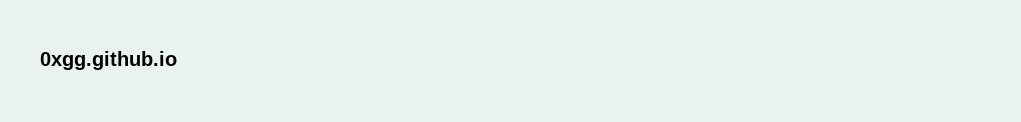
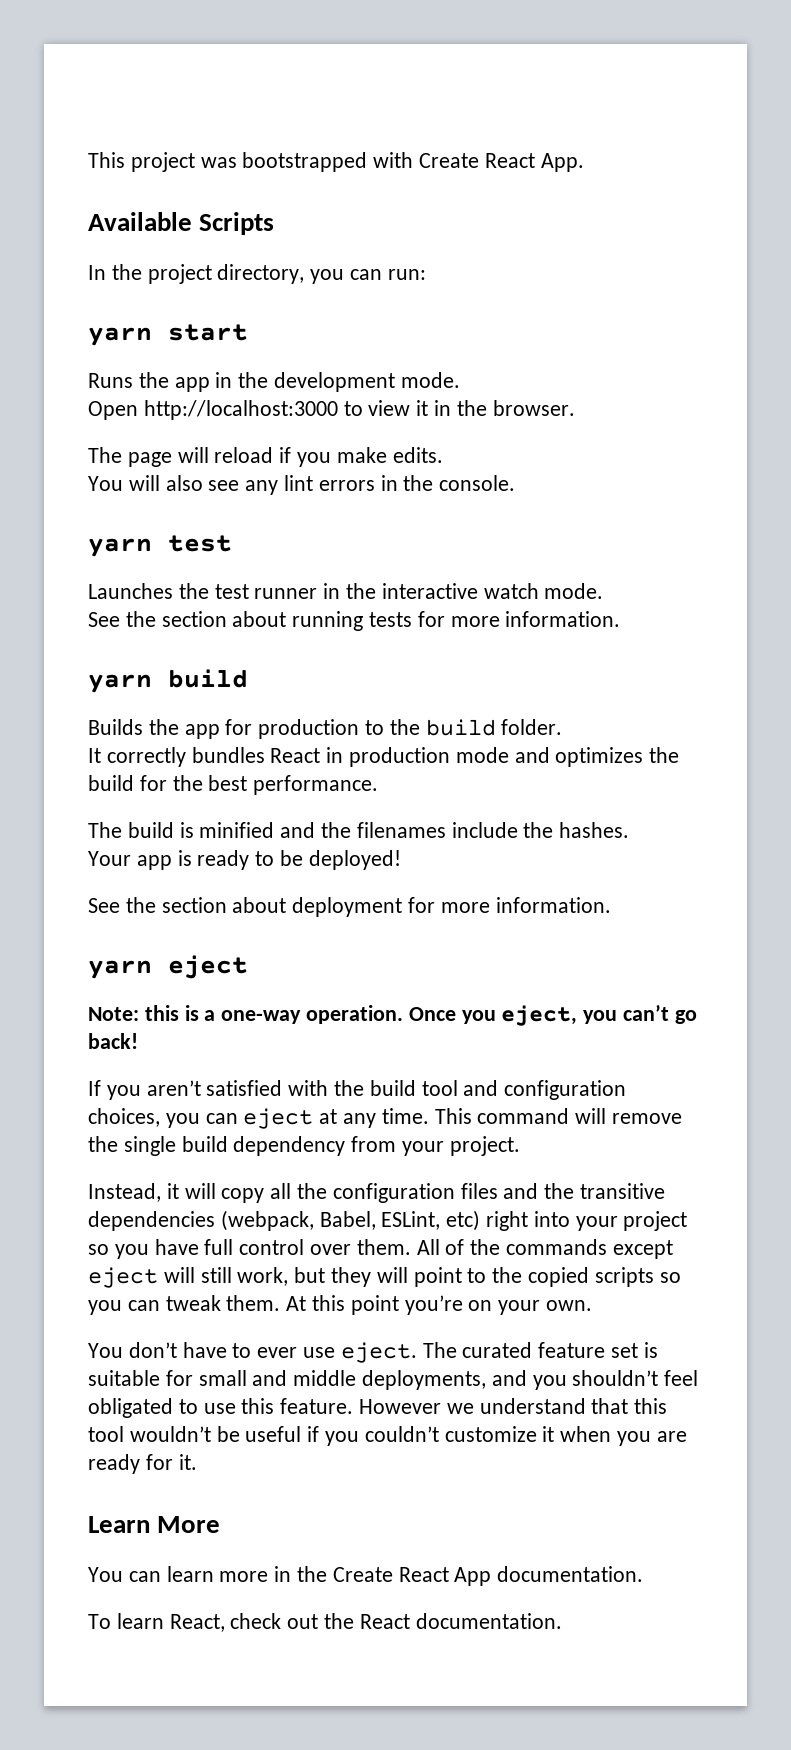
- 0xgg.github.io
+ This project was bootstrapped with Create React App.
+ Available Scripts
+ In the project directory, you can run:
+ yarn start
+ Runs the app in the development mode.
+ Open http://localhost:3000 to view it in the browser.
+ The page will reload if you make edits.
+ You will also see any lint errors in the console.
+ yarn test
+ Launches the test runner in the interactive watch mode.
+ See the section about running tests for more information.
+ yarn build
+ Builds the app for production to the build folder.
+ It correctly bundles React in production mode and optimizes the build for the best performance.
+ The build is minified and the filenames include the hashes.
+ Your app is ready to be deployed!
+ See the section about deployment for more information.
+ yarn eject
+ Note: this is a one-way operation. Once you eject, you can’t go back!
+ If you aren’t satisfied with the build tool and configuration choices, you can eject at any time. This command will remove the single build dependency from your project.
+ Instead, it will copy all the configuration files and the transitive dependencies (webpack, Babel, ESLint, etc) right into your project so you have full control over them. All of the commands except eject will still work, but they will point to the copied scripts so you can tweak them. At this point you’re on your own.
+ You don’t have to ever use eject. The curated feature set is suitable for small and middle deployments, and you shouldn’t feel obligated to use this feature. However we understand that this tool wouldn’t be useful if you couldn’t customize it when you are ready for it.
+ Learn More
+ You can learn more in the Create React App documentation.
+ To learn React, check out the React documentation.

